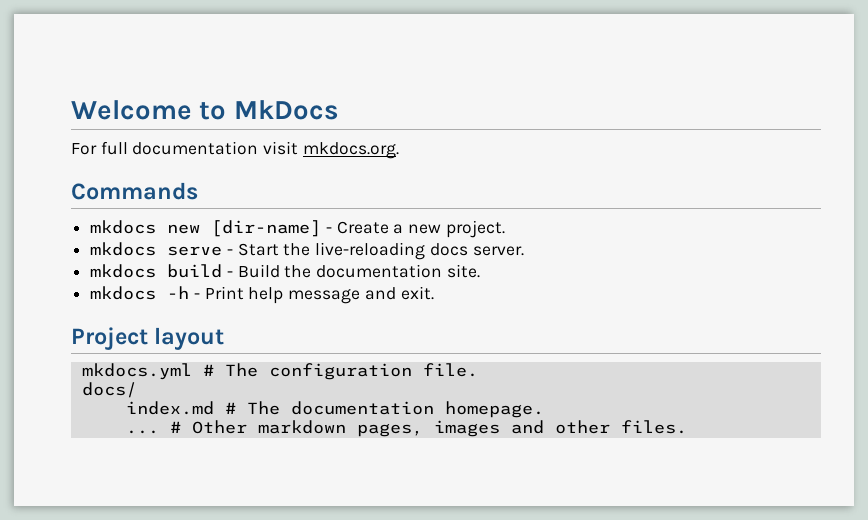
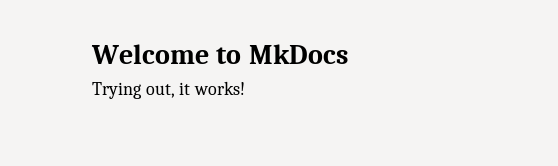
- For full documentation visit mkdocs.org.
- Commands
- mkdocs new [dir-name] - Create a new project.
- mkdocs serve - Start the live-reloading docs server.
- mkdocs build - Build the documentation site.
- mkdocs -h - Print help message and exit.
- Project layout
- mkdocs.yml # The configuration file.
- docs/
- index.md # The documentation homepage.
- ... # Other markdown pages, images and other files.
+ Trying out, it works!

